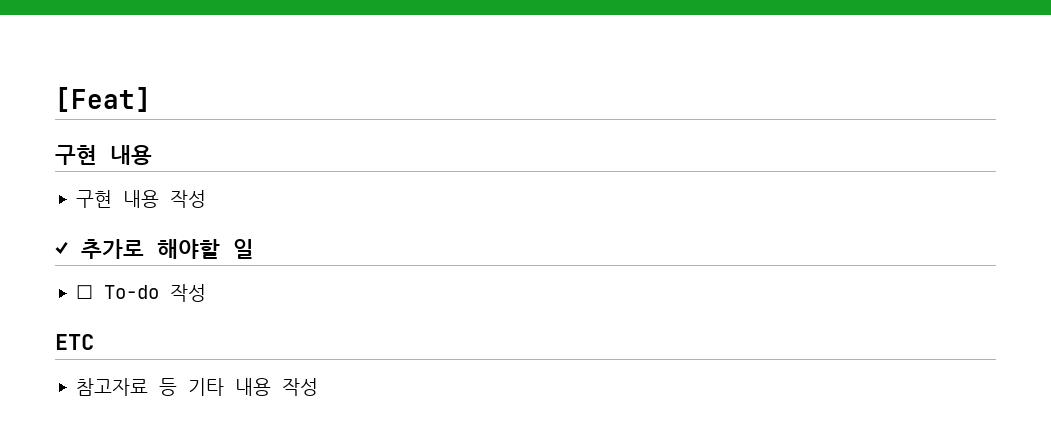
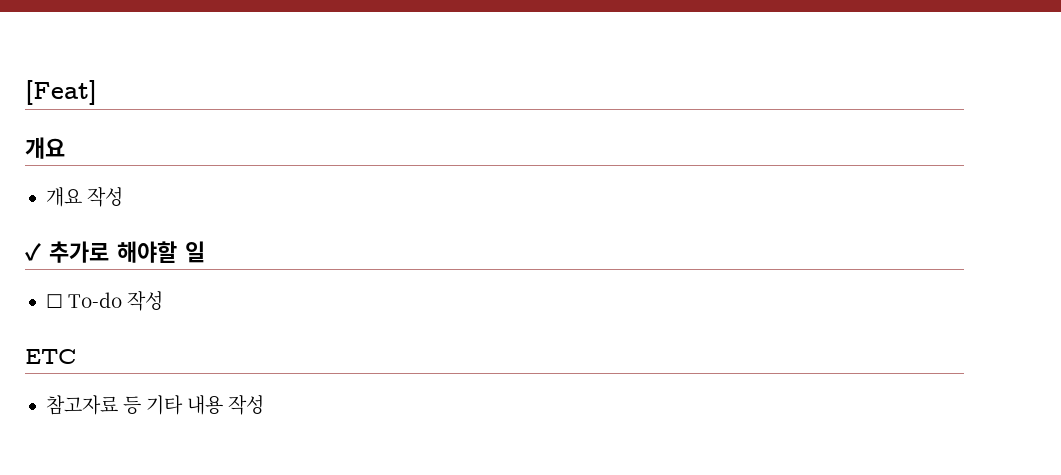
  [Feat]
- 구현 내용
- 구현 내용 작성
+ 개요
+ 개요 작성

